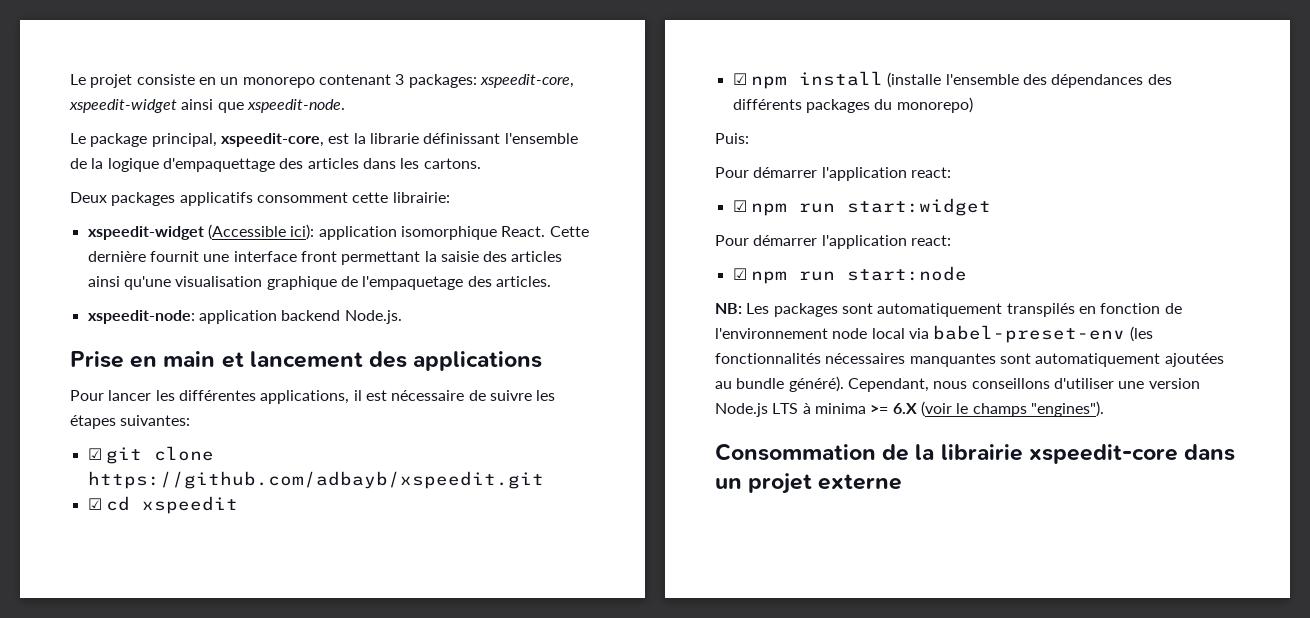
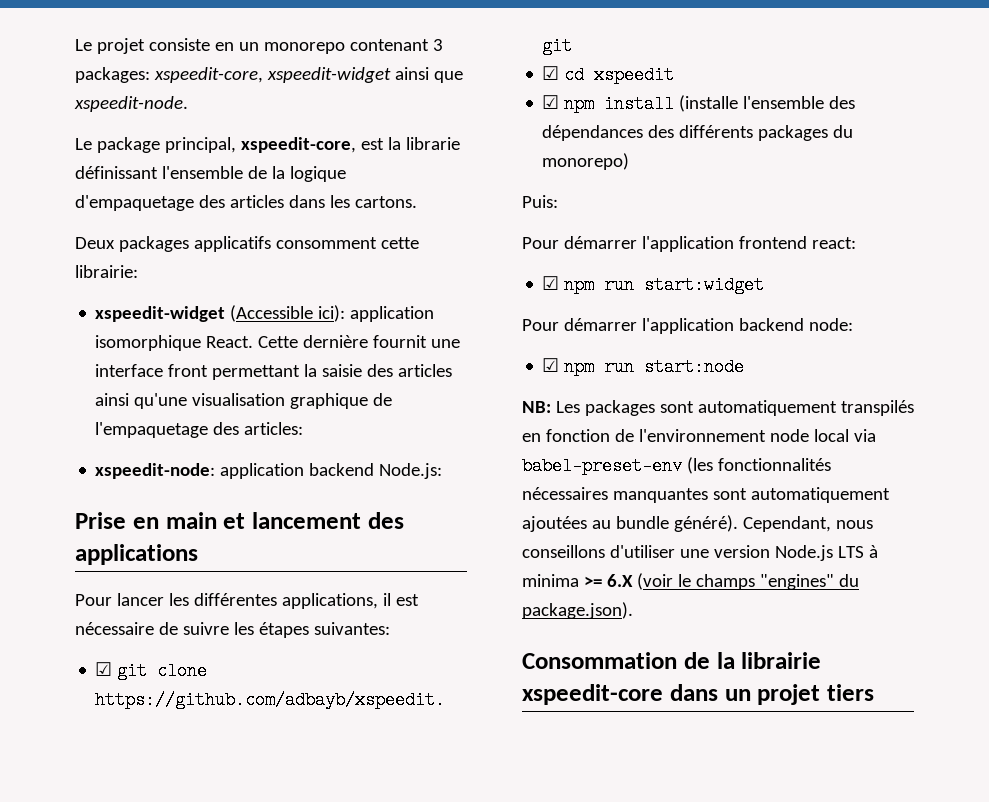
- Le package principal, xspeedit-core, est la librarie définissant l'ensemble de la logique d'empaquettage des articles dans les cartons.
+ Le package principal, xspeedit-core, est la librarie définissant l'ensemble de la logique d'empaquetage des articles dans les cartons.
- Cette dernière fournit une interface front permettant la saisie des articles ainsi qu'une visualisation graphique de l'empaquetage des articles.
+ Cette dernière fournit une interface front permettant la saisie des articles ainsi qu'une visualisation graphique de l'empaquetage des articles:
- xspeedit-node: application backend Node.js.
+ xspeedit-node: application backend Node.js:
  Puis:
- Pour démarrer l'application react:
+ Pour démarrer l'application frontend react:
  ☑ npm run start:widget
- Pour démarrer l'application react:
+ Pour démarrer l'application backend node:
- Cependant, nous conseillons d'utiliser une version Node.js LTS à minima >= 6.X (voir le champs "engines").
+ Cependant, nous conseillons d'utiliser une version Node.js LTS à minima >= 6.X (voir le champs "engines" du package.json).
- Consommation de la librairie xspeedit-core dans un projet externe
+ Consommation de la librairie xspeedit-core dans un projet tiers

